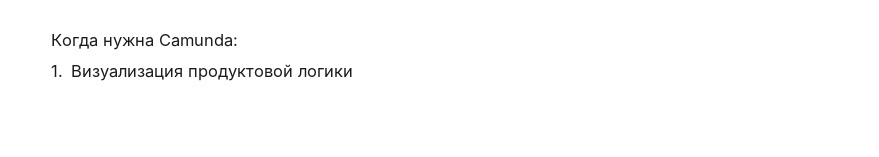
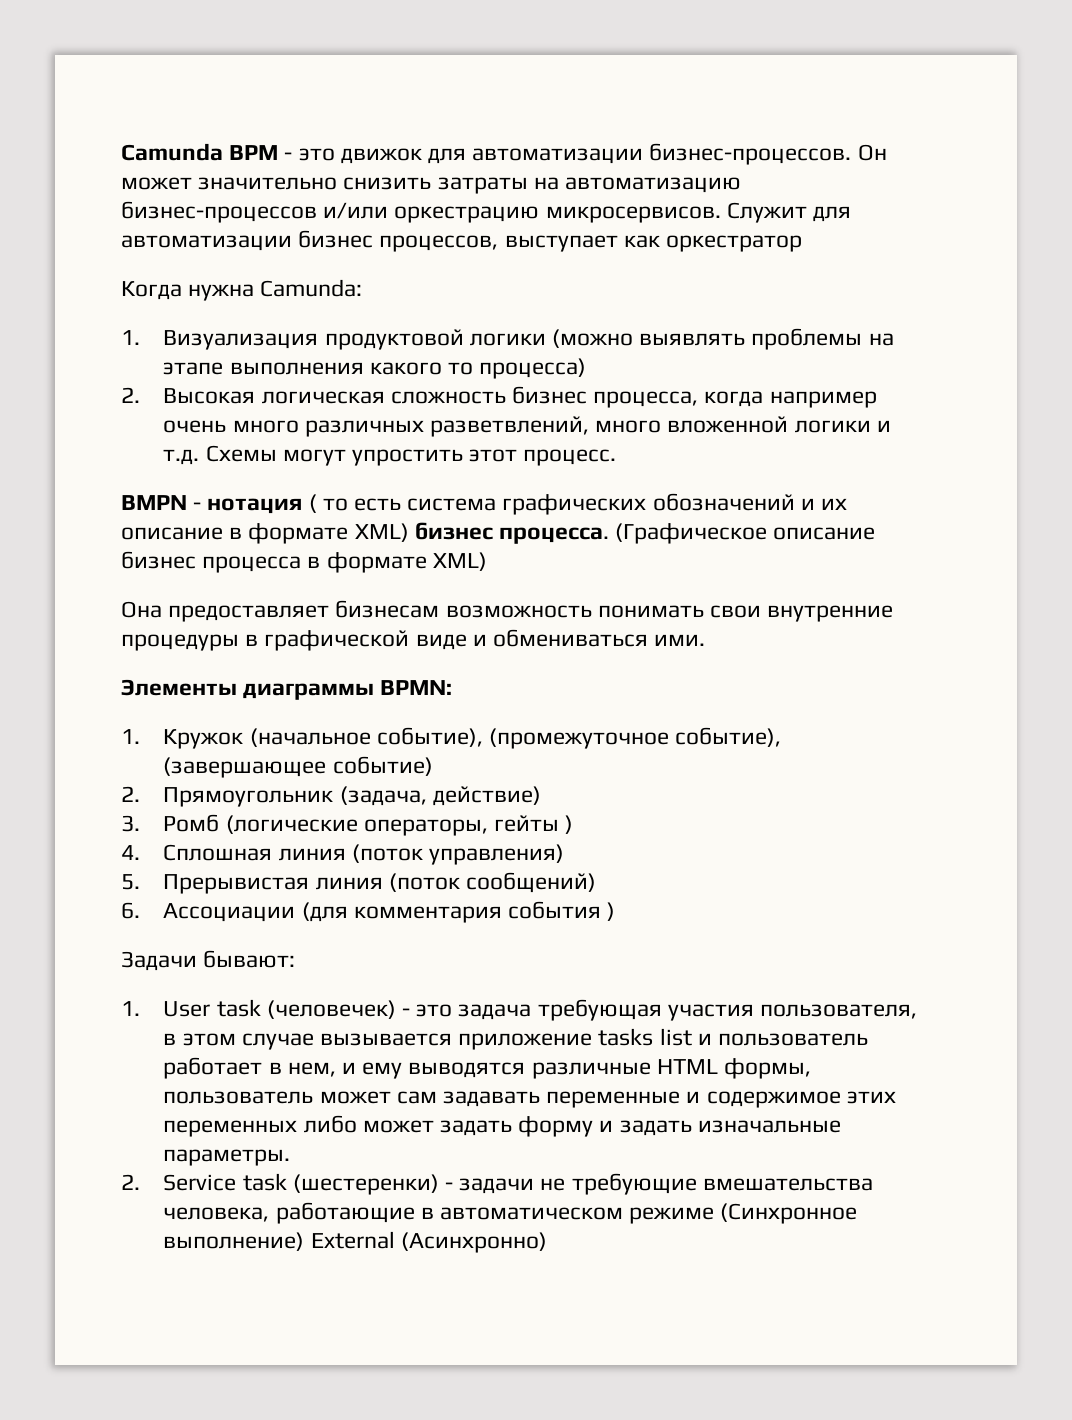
+ Camunda BPM - это движок для автоматизации бизнес-процессов. Он может значительно снизить затраты на автоматизацию бизнес-процессов и/или оркестрацию микросервисов. Служит для автоматизации бизнес процессов, выступает как оркестратор
- 1. Визуализация продуктовой логики
+ 1. Визуализация продуктовой логики (можно выявлять проблемы на этапе выполнения какого то процесса)
+ 2. Высокая логическая сложность бизнес процесса, когда например очень много различных разветвлений, много вложенной логики и т.д. Схемы могут упростить этот процесс.
+ BMPN - нотация ( то есть система графических обозначений и их описание в формате XML) бизнес процесса. (Графическое описание бизнес процесса в формате XML)
+ Она предоставляет бизнесам возможность понимать свои внутренние процедуры в графической виде и обмениваться ими.
+ Элементы диаграммы BPMN:
+ 1. Кружок (начальное событие), (промежуточное событие), (завершающее событие)
+ 2. Прямоугольник (задача, действие)
+ 3. Ромб (логические операторы, гейты )
+ 4. Сплошная линия (поток управления)
+ 5. Прерывистая линия (поток сообщений)
+ 6. Ассоциации (для комментария события )
+ Задачи бывают:
+ 1. User task (человечек) - это задача требующая участия пользователя, в этом случае вызывается приложение tasks list и пользователь работает в нем, и ему выводятся различные HTML формы, пользователь может сам задавать переменные и содержимое этих переменных либо может задать форму и задать изначальные параметры.
+ 2. Service task (шестеренки) - задачи не требующие вмешательства человека, работающие в автоматическом режиме (Синхронное выполнение) External (Асинхронно)

